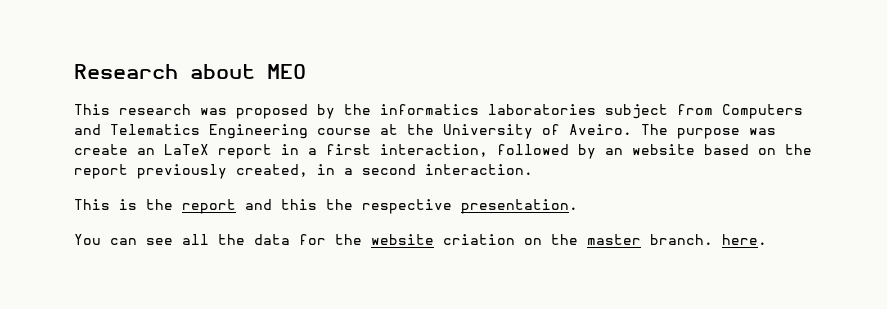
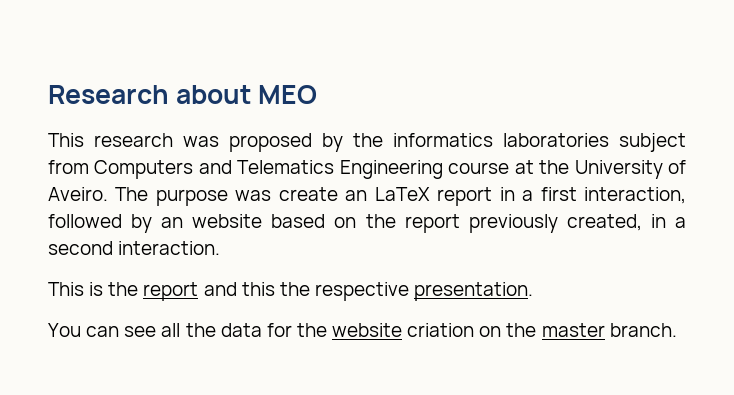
- You can see all the data for the website criation on the master branch. here.
+ You can see all the data for the website criation on the master branch.

